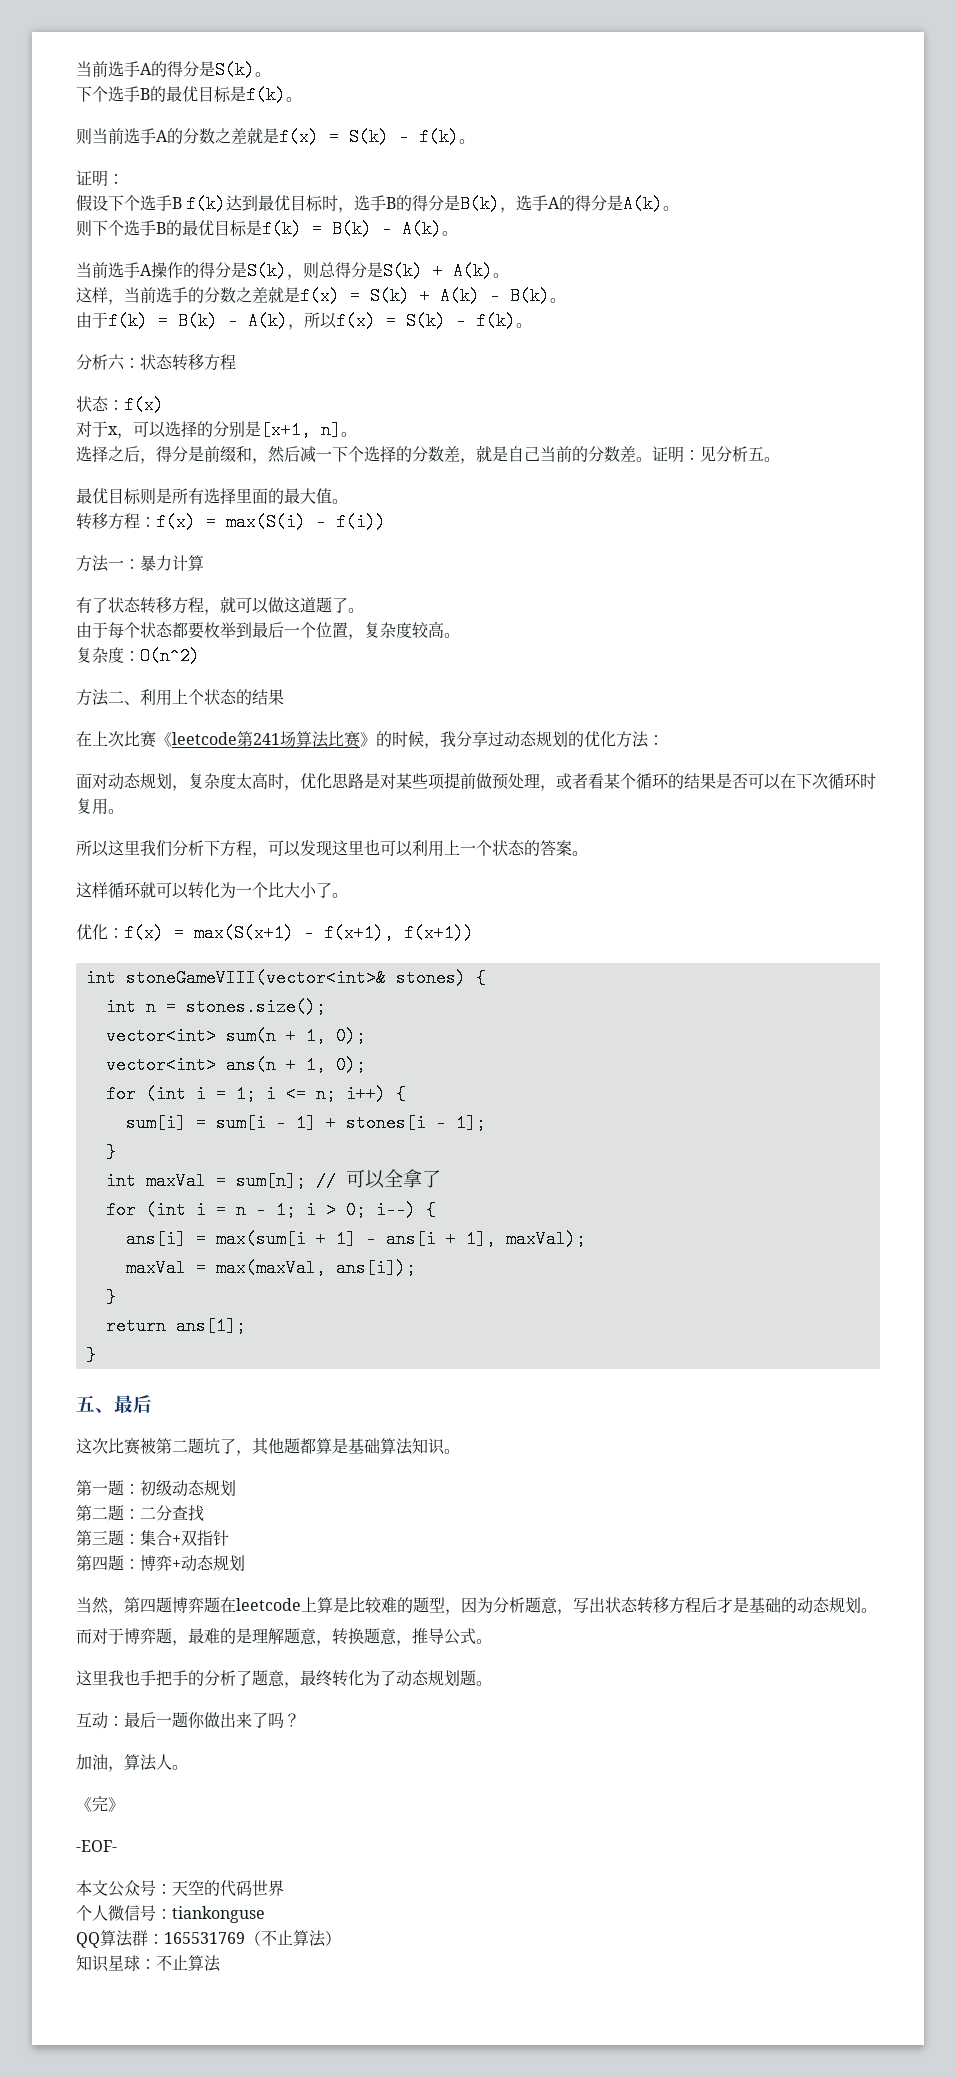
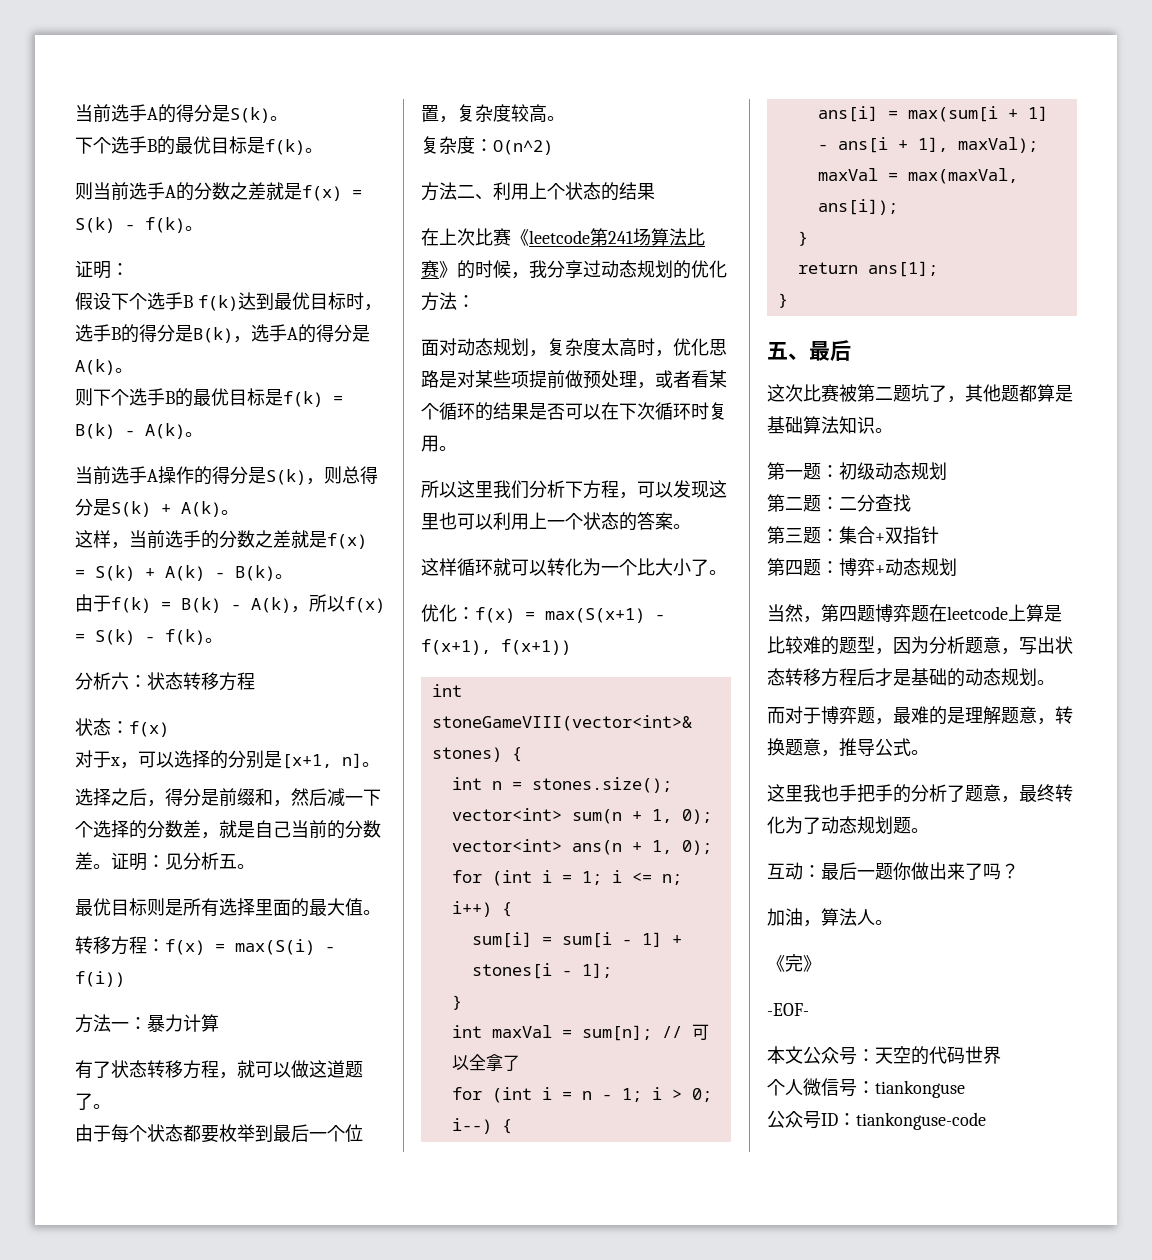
- QQ算法群：165531769（不止算法）
- 知识星球：不止算法
+ 公众号ID：tiankonguse-code

